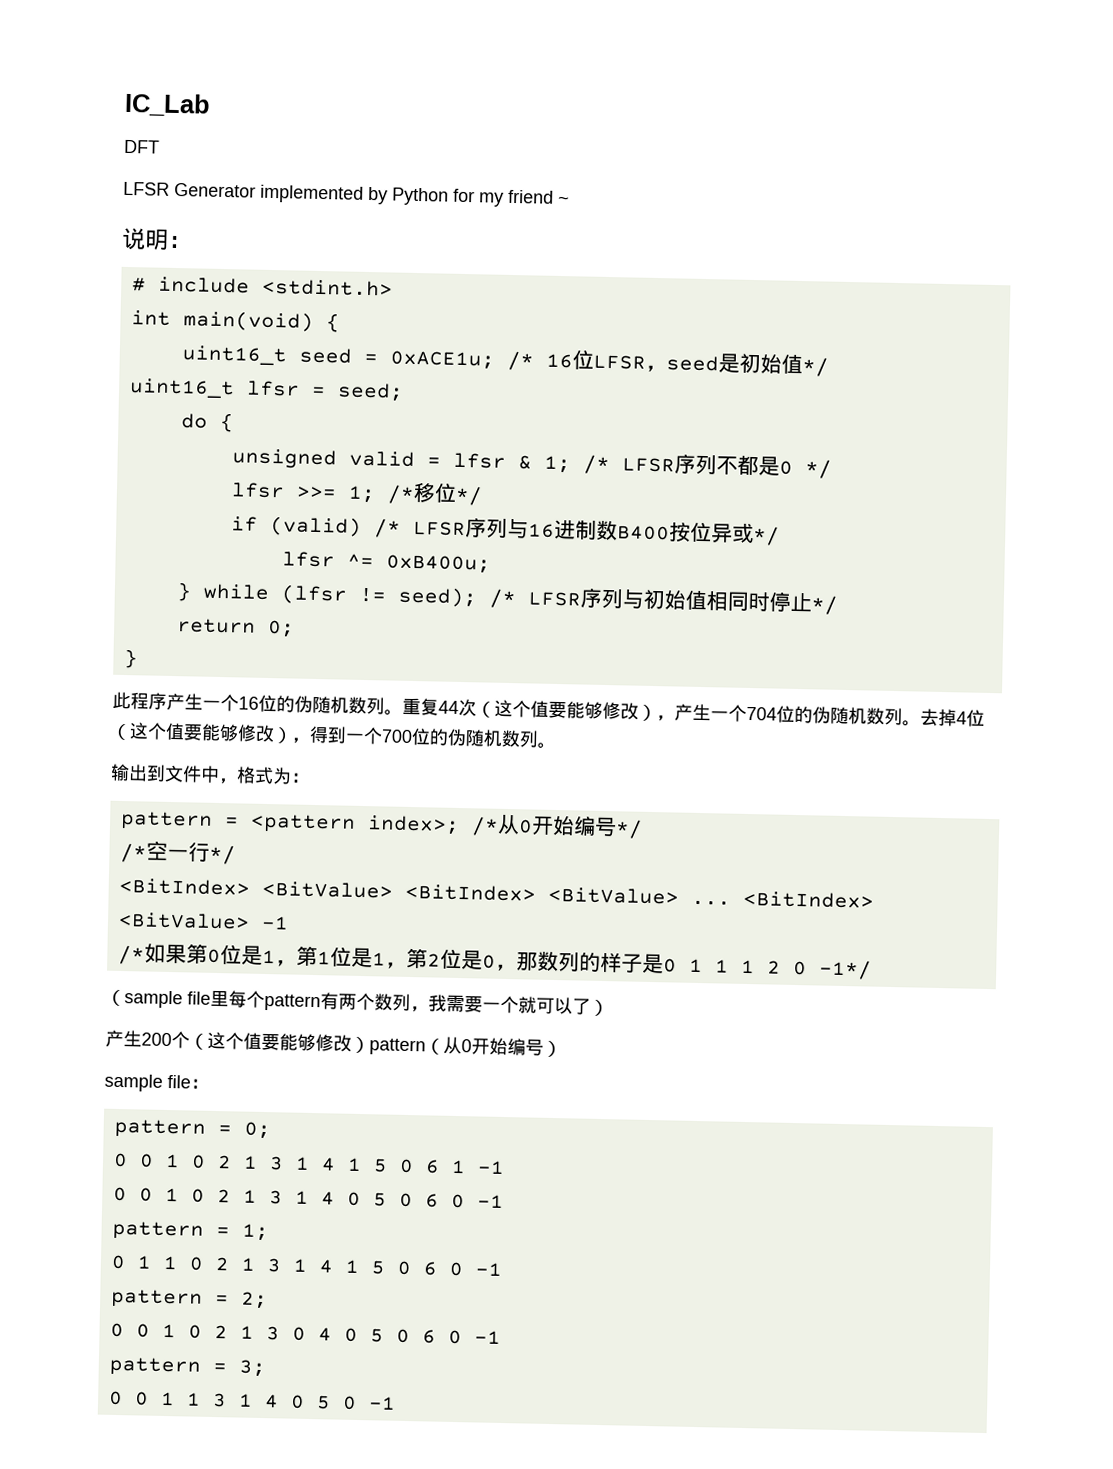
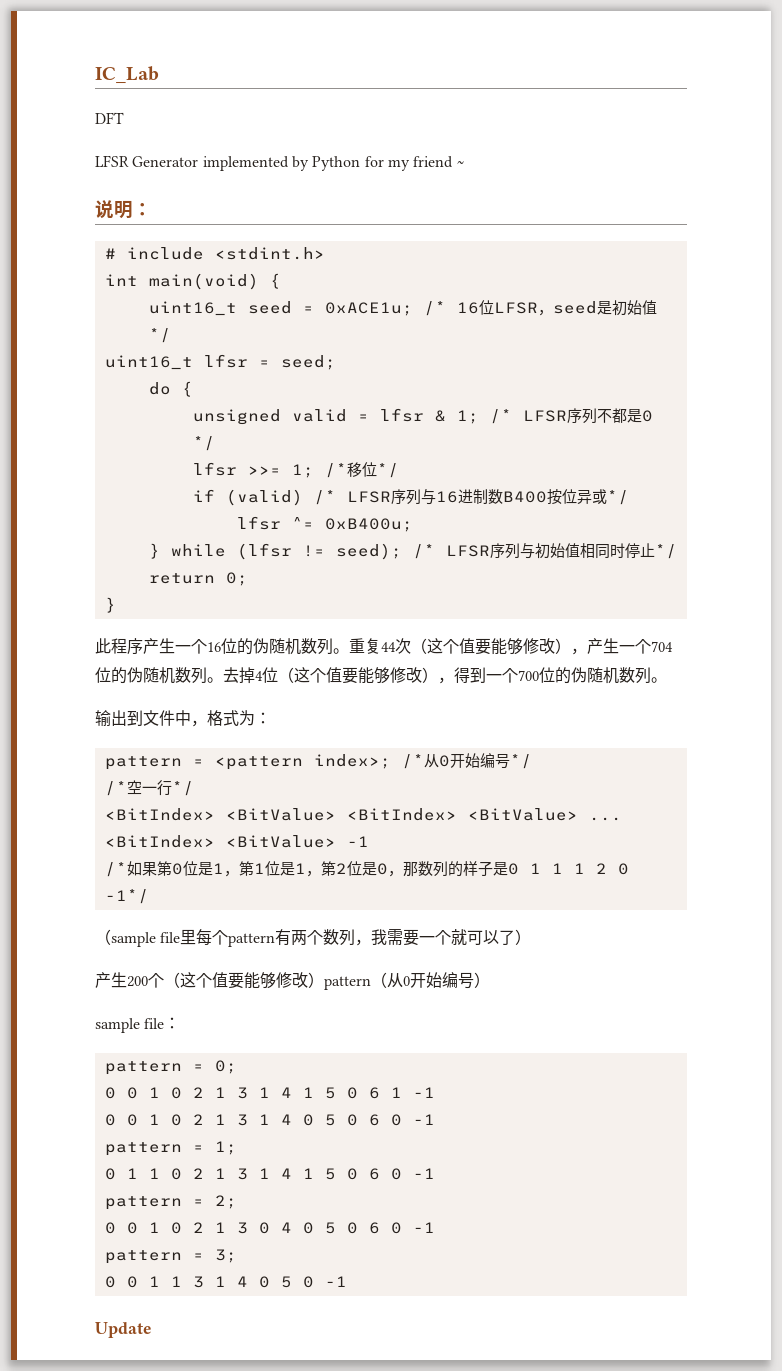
+ Update

